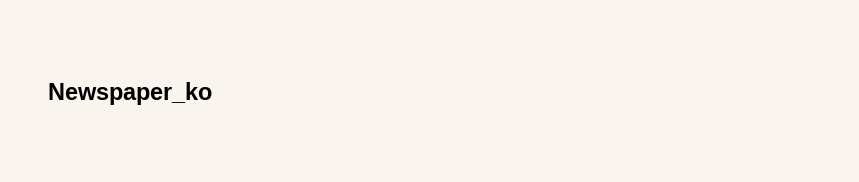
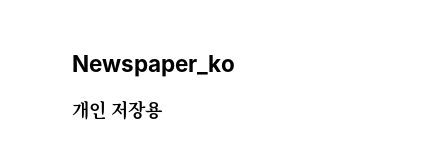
+ 개인 저장용

